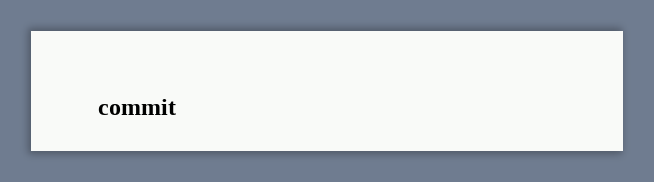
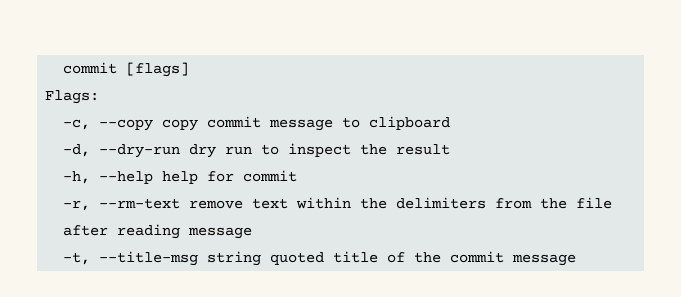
- commit
+ commit [flags]
+ Flags:
+ -c, --copy copy commit message to clipboard
+ -d, --dry-run dry run to inspect the result
+ -h, --help help for commit
+ -r, --rm-text remove text within the delimiters from the file after reading message
+ -t, --title-msg string quoted title of the commit message

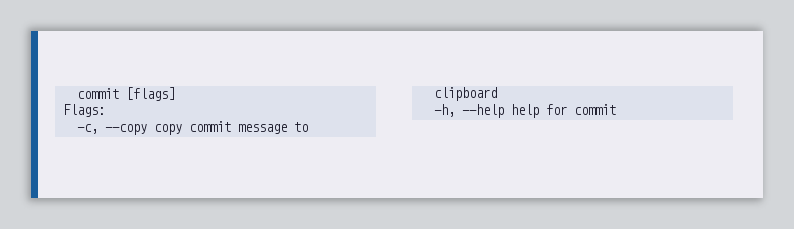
- -d, --dry-run dry run to inspect the result
- -r, --rm-text remove text within the delimiters from the file after reading message
- -t, --title-msg string quoted title of the commit message

